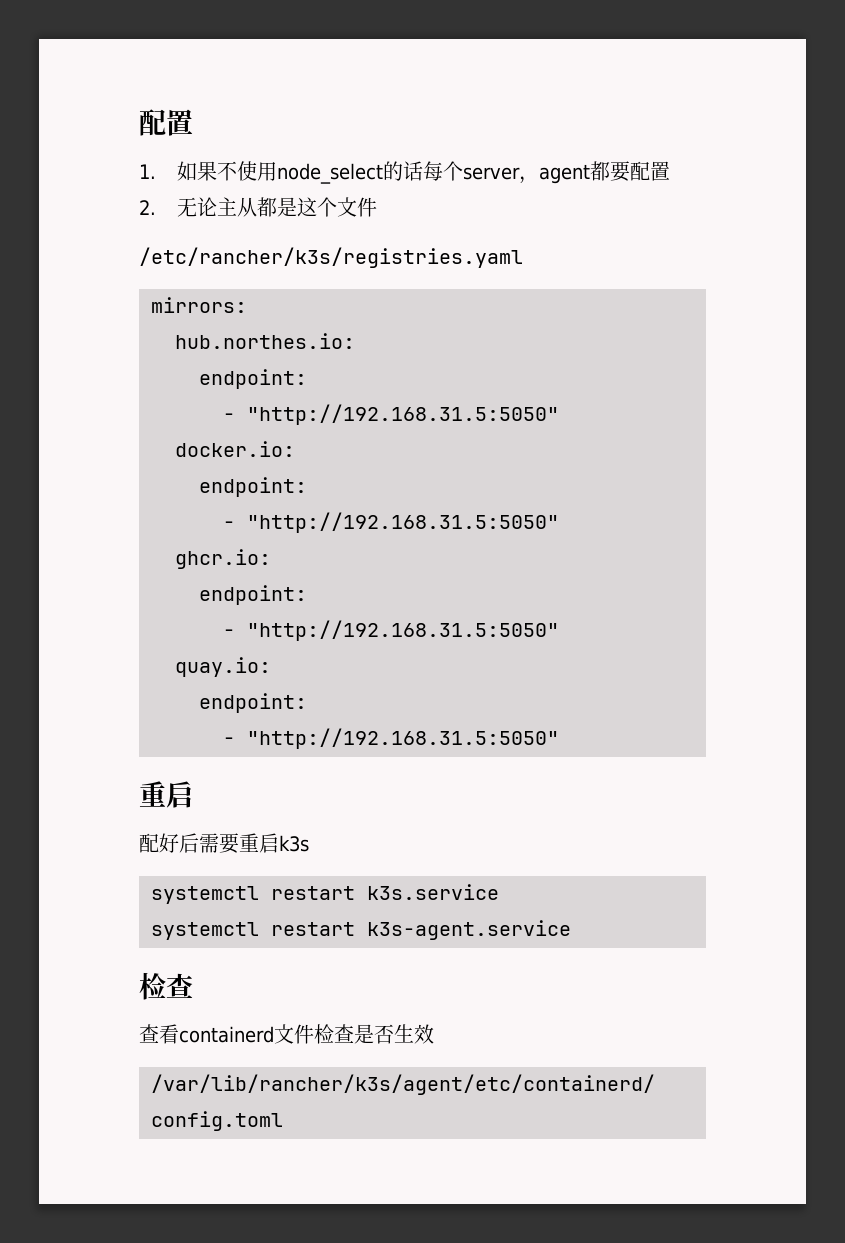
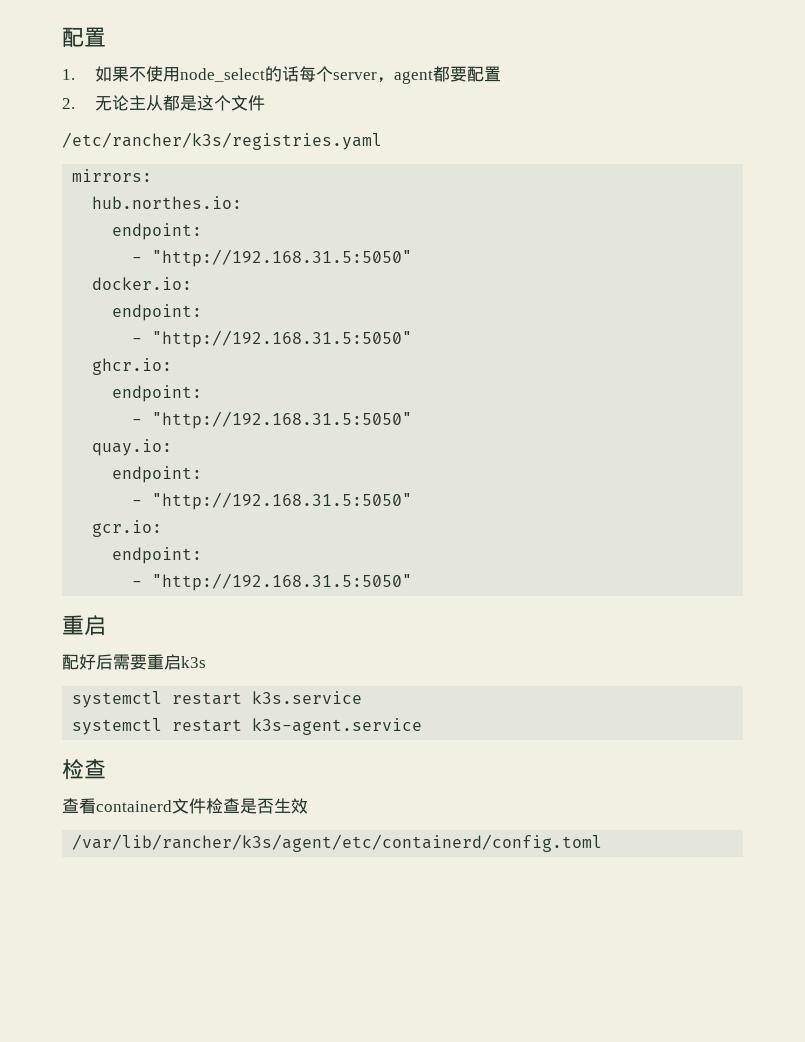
+ gcr.io:
+ endpoint:
+ - "http://192.168.31.5:5050"

